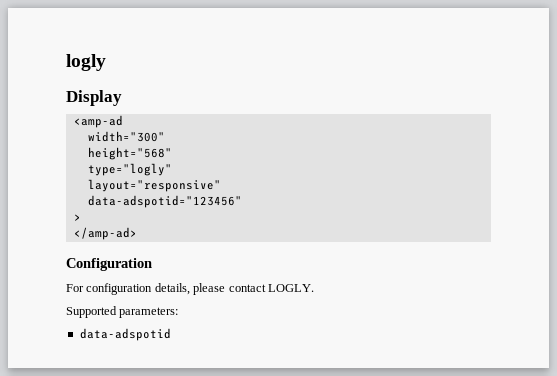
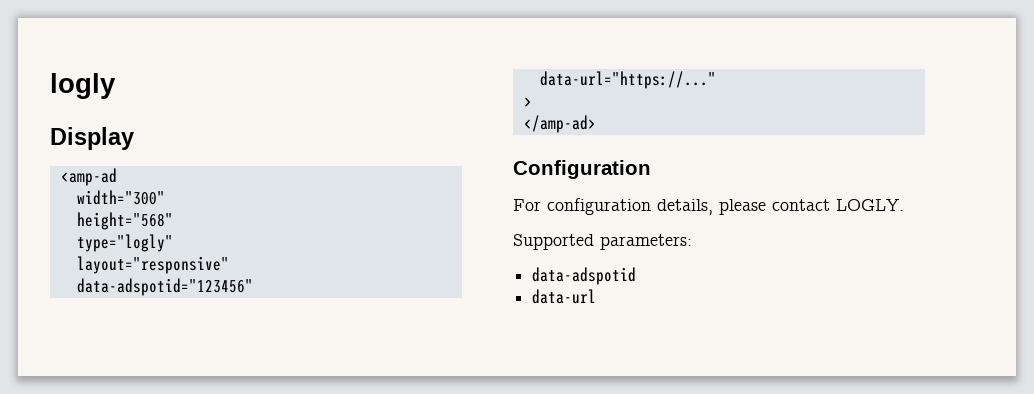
+ data-url="https://..."
+ data-url

